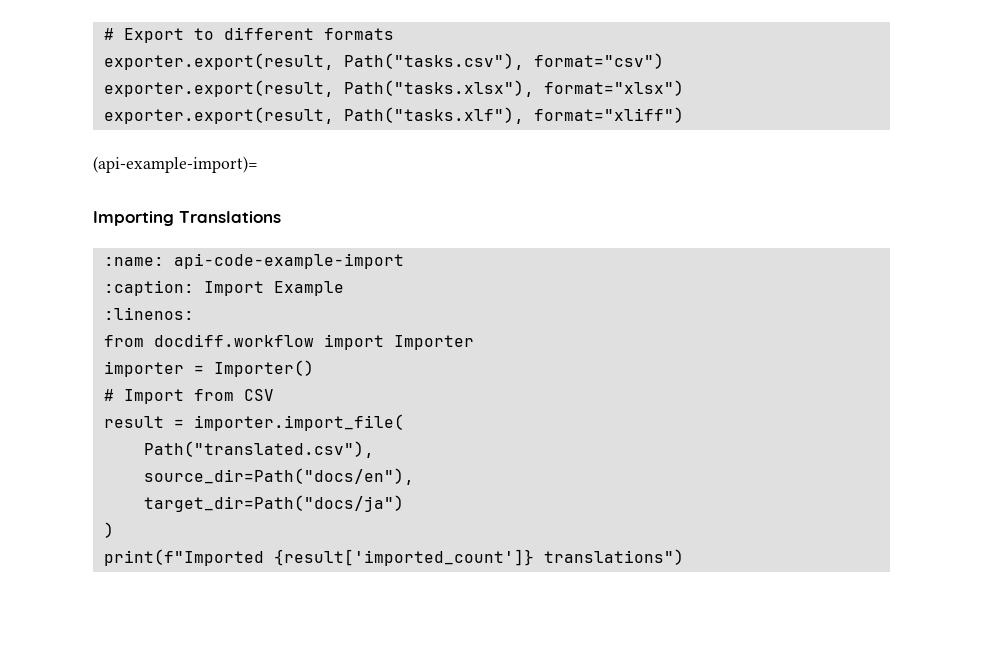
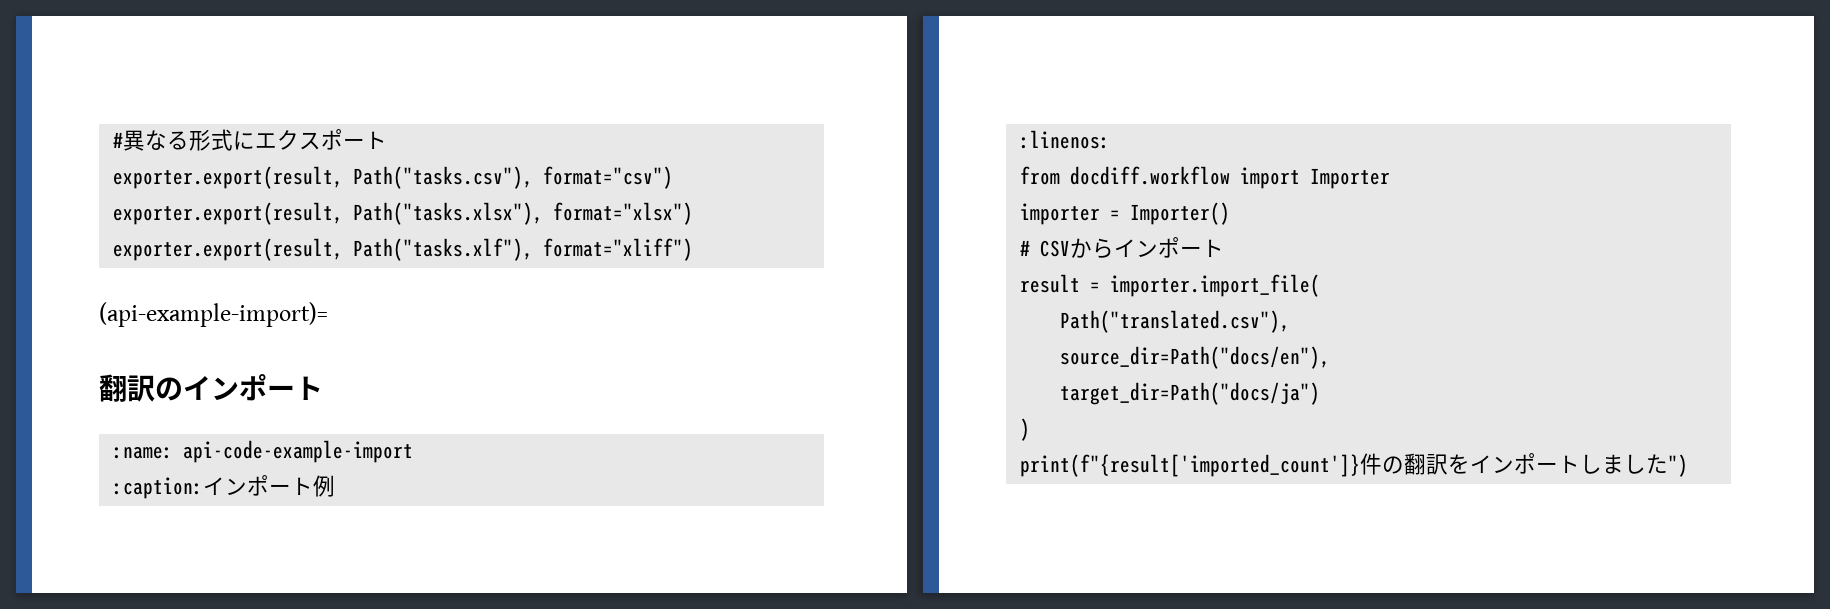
- # Export to different formats
+ #異なる形式にエクスポート
- Importing Translations
+ 翻訳のインポート
- :caption: Import Example
+ :caption:インポート例
- # Import from CSV
+ # CSVからインポート
- print(f"Imported {result['imported_count']} translations")
+ print(f"{result['imported_count']}件の翻訳をインポートしました")

